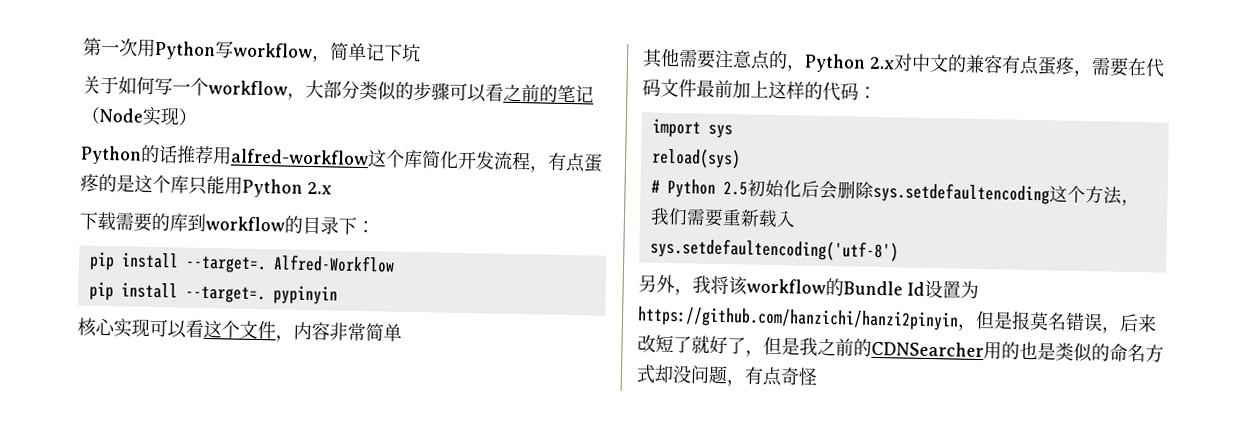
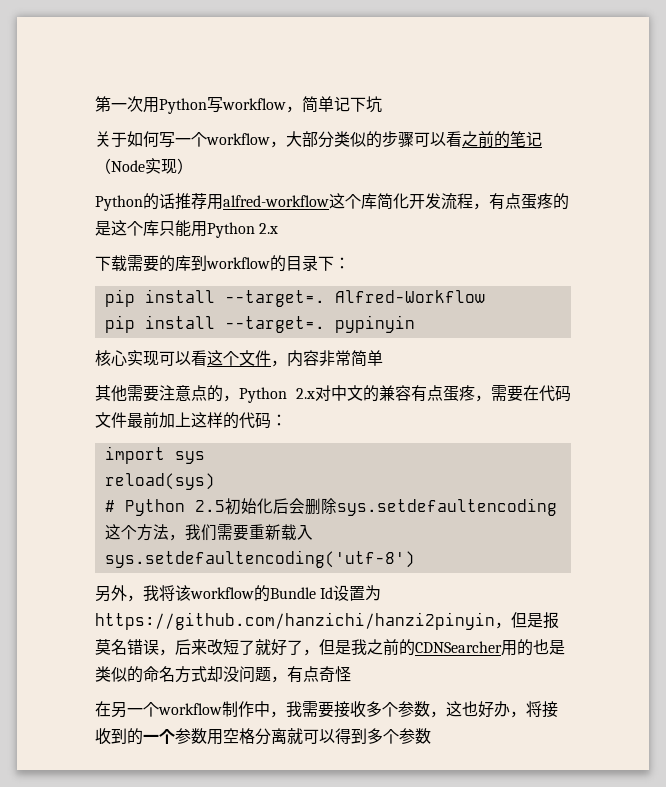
+ 在另一个workflow制作中，我需要接收多个参数，这也好办，将接收到的一个参数用空格分离就可以得到多个参数

